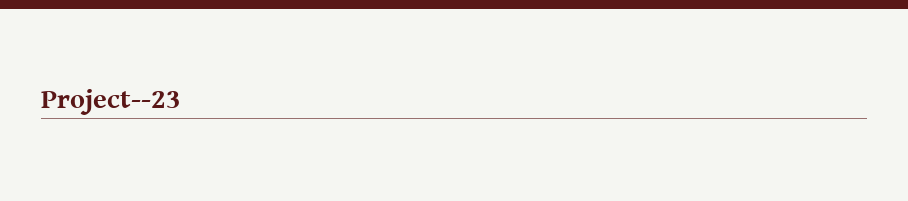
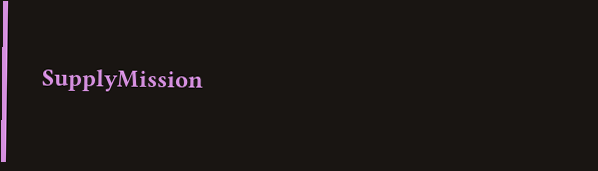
- Project--23
+ SupplyMission

